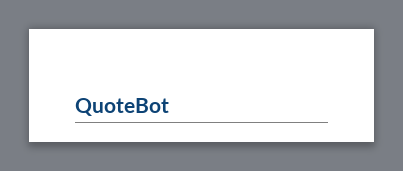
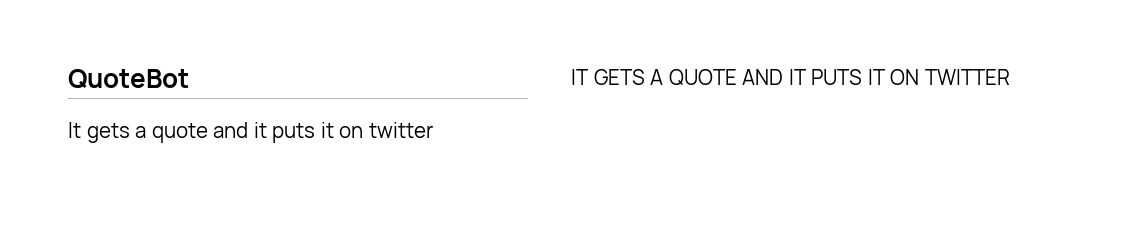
+ It gets a quote and it puts it on twitter
+ IT GETS A QUOTE AND IT PUTS IT ON TWITTER

